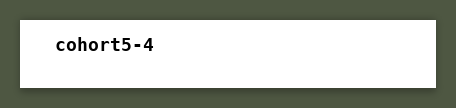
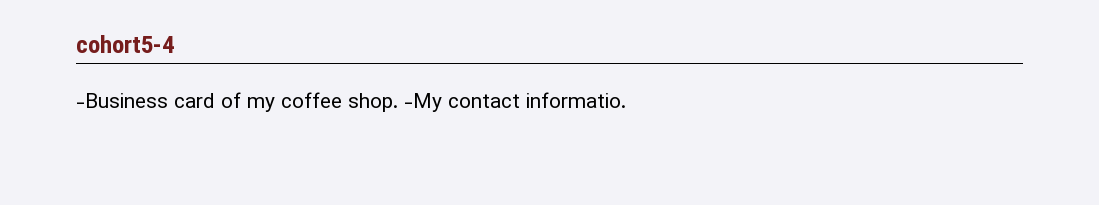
+ -Business card of my coffee shop. -My contact informatio.

